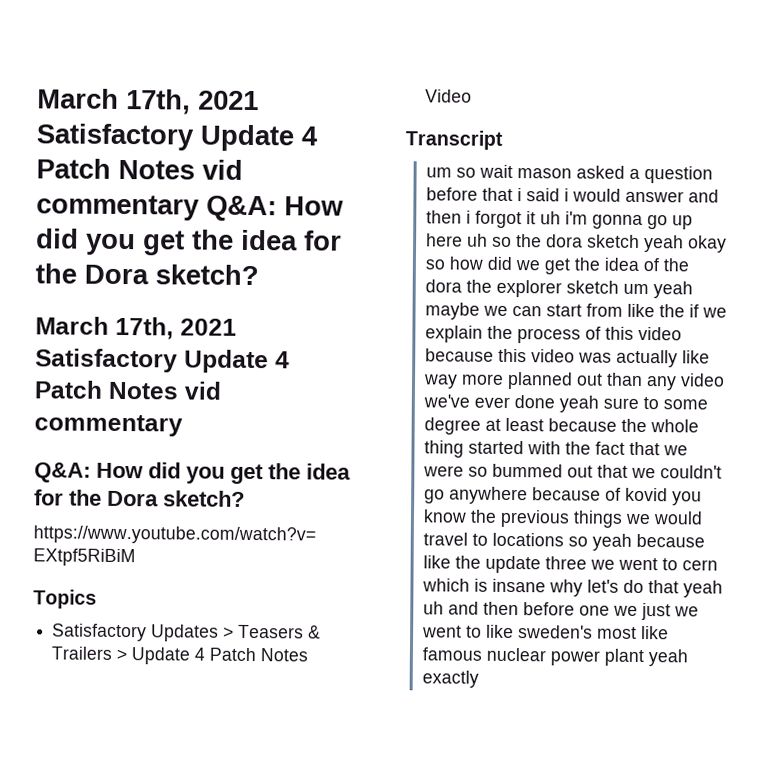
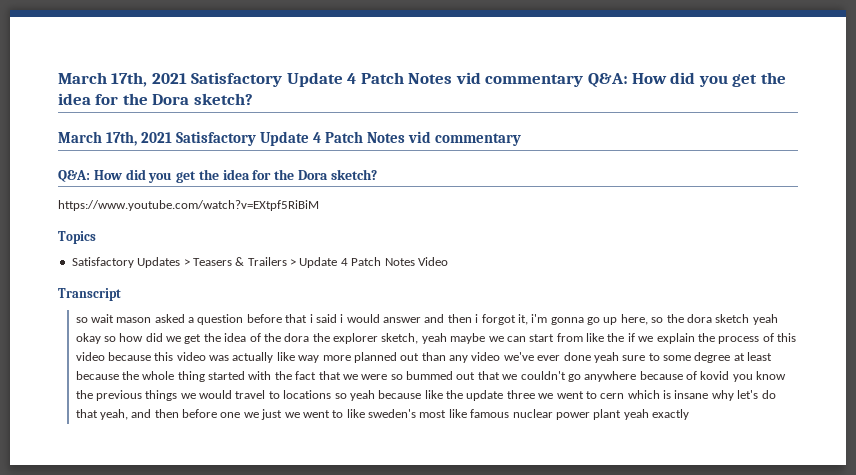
- um so wait mason asked a question before that i said i would answer and then i forgot it uh i'm gonna go up here uh so the dora sketch yeah okay so how did we get the idea of the dora the explorer sketch um yeah maybe we can start from like the if we explain the process of this video because this video was actually like way more planned out than any video we've ever done yeah sure to some degree at least because the whole thing started with the fact that we were so bummed out that we couldn't go anywhere because of kovid you know the previous things we would travel to locations so yeah because like the update three we went to cern which is insane why let's do that yeah uh and then before one we just we went to like sweden's most like famous nuclear power plant yeah exactly
+ so wait mason asked a question before that i said i would answer and then i forgot it, i'm gonna go up here, so the dora sketch yeah okay so how did we get the idea of the dora the explorer sketch, yeah maybe we can start from like the if we explain the process of this video because this video was actually like way more planned out than any video we've ever done yeah sure to some degree at least because the whole thing started with the fact that we were so bummed out that we couldn't go anywhere because of kovid you know the previous things we would travel to locations so yeah because like the update three we went to cern which is insane why let's do that yeah, and then before one we just we went to like sweden's most like famous nuclear power plant yeah exactly

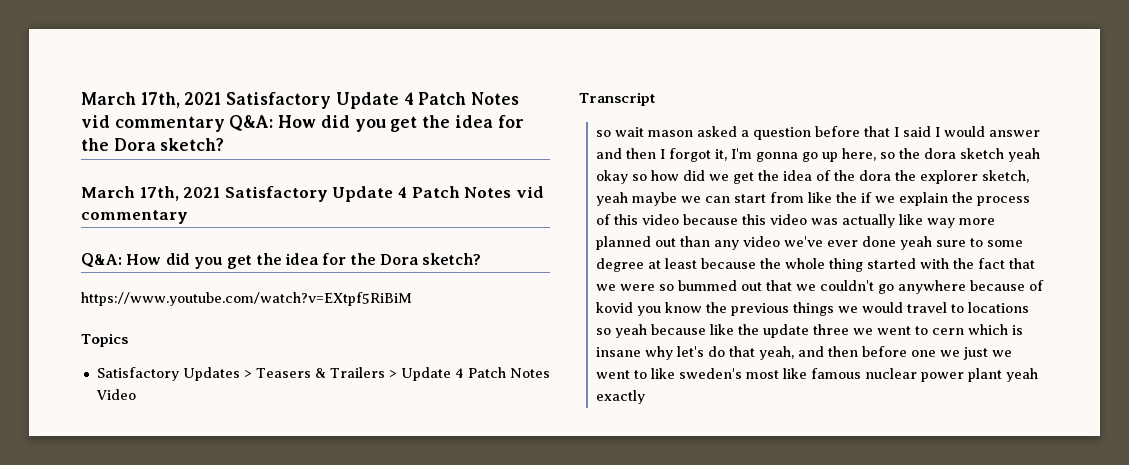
- so wait mason asked a question before that i said i would answer and then i forgot it, i'm gonna go up here, so the dora sketch yeah okay so how did we get the idea of the dora the explorer sketch, yeah maybe we can start from like the if we explain the process of this video because this video was actually like way more planned out than any video we've ever done yeah sure to some degree at least because the whole thing started with the fact that we were so bummed out that we couldn't go anywhere because of kovid you know the previous things we would travel to locations so yeah because like the update three we went to cern which is insane why let's do that yeah, and then before one we just we went to like sweden's most like famous nuclear power plant yeah exactly
+ so wait mason asked a question before that I said I would answer and then I forgot it, I'm gonna go up here, so the dora sketch yeah okay so how did we get the idea of the dora the explorer sketch, yeah maybe we can start from like the if we explain the process of this video because this video was actually like way more planned out than any video we've ever done yeah sure to some degree at least because the whole thing started with the fact that we were so bummed out that we couldn't go anywhere because of kovid you know the previous things we would travel to locations so yeah because like the update three we went to cern which is insane why let's do that yeah, and then before one we just we went to like sweden's most like famous nuclear power plant yeah exactly

